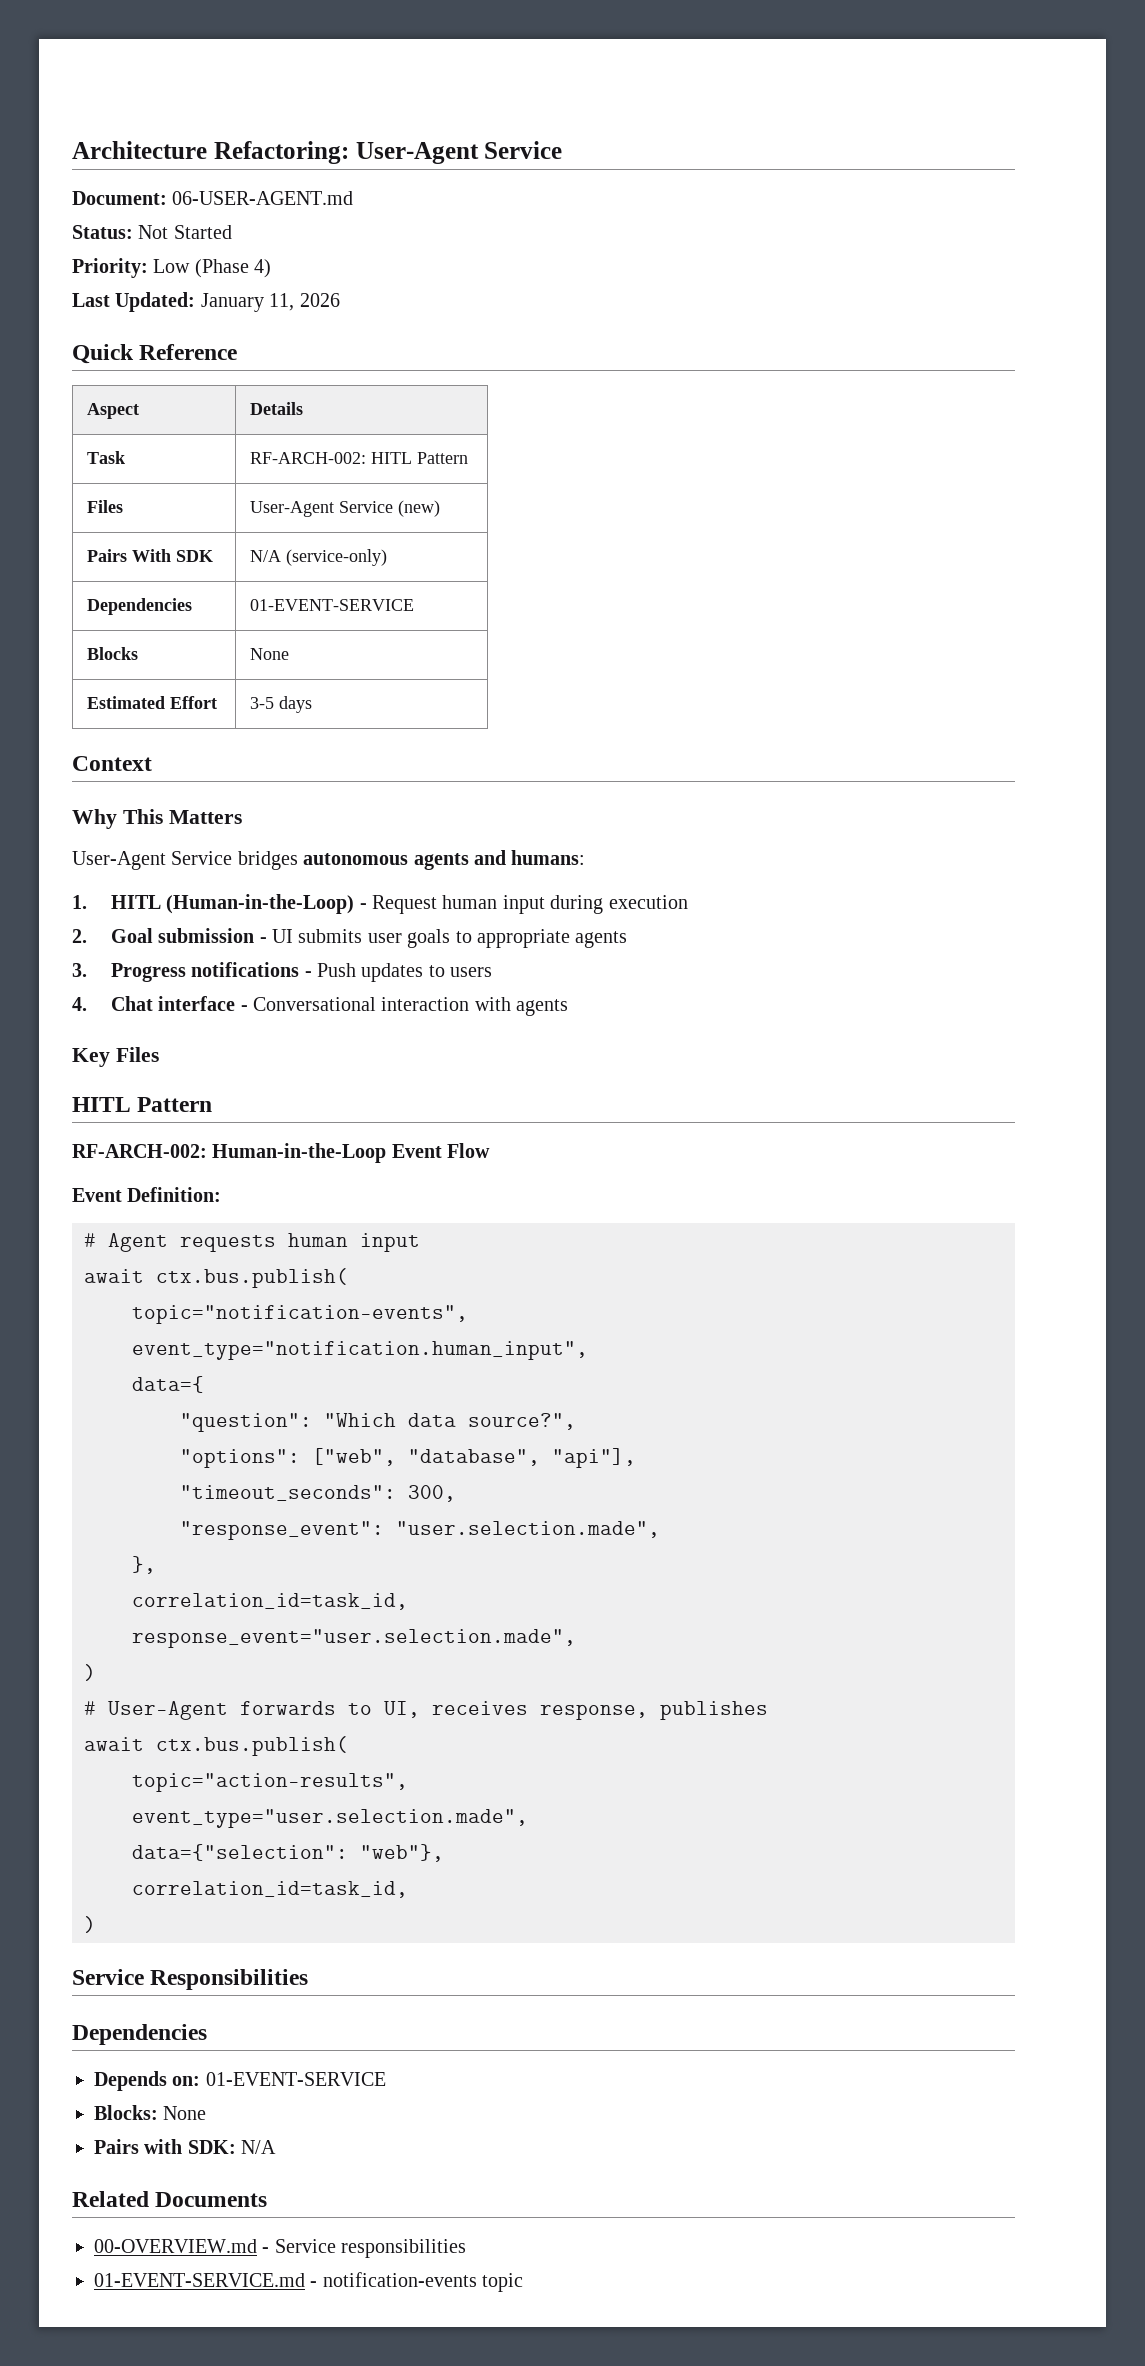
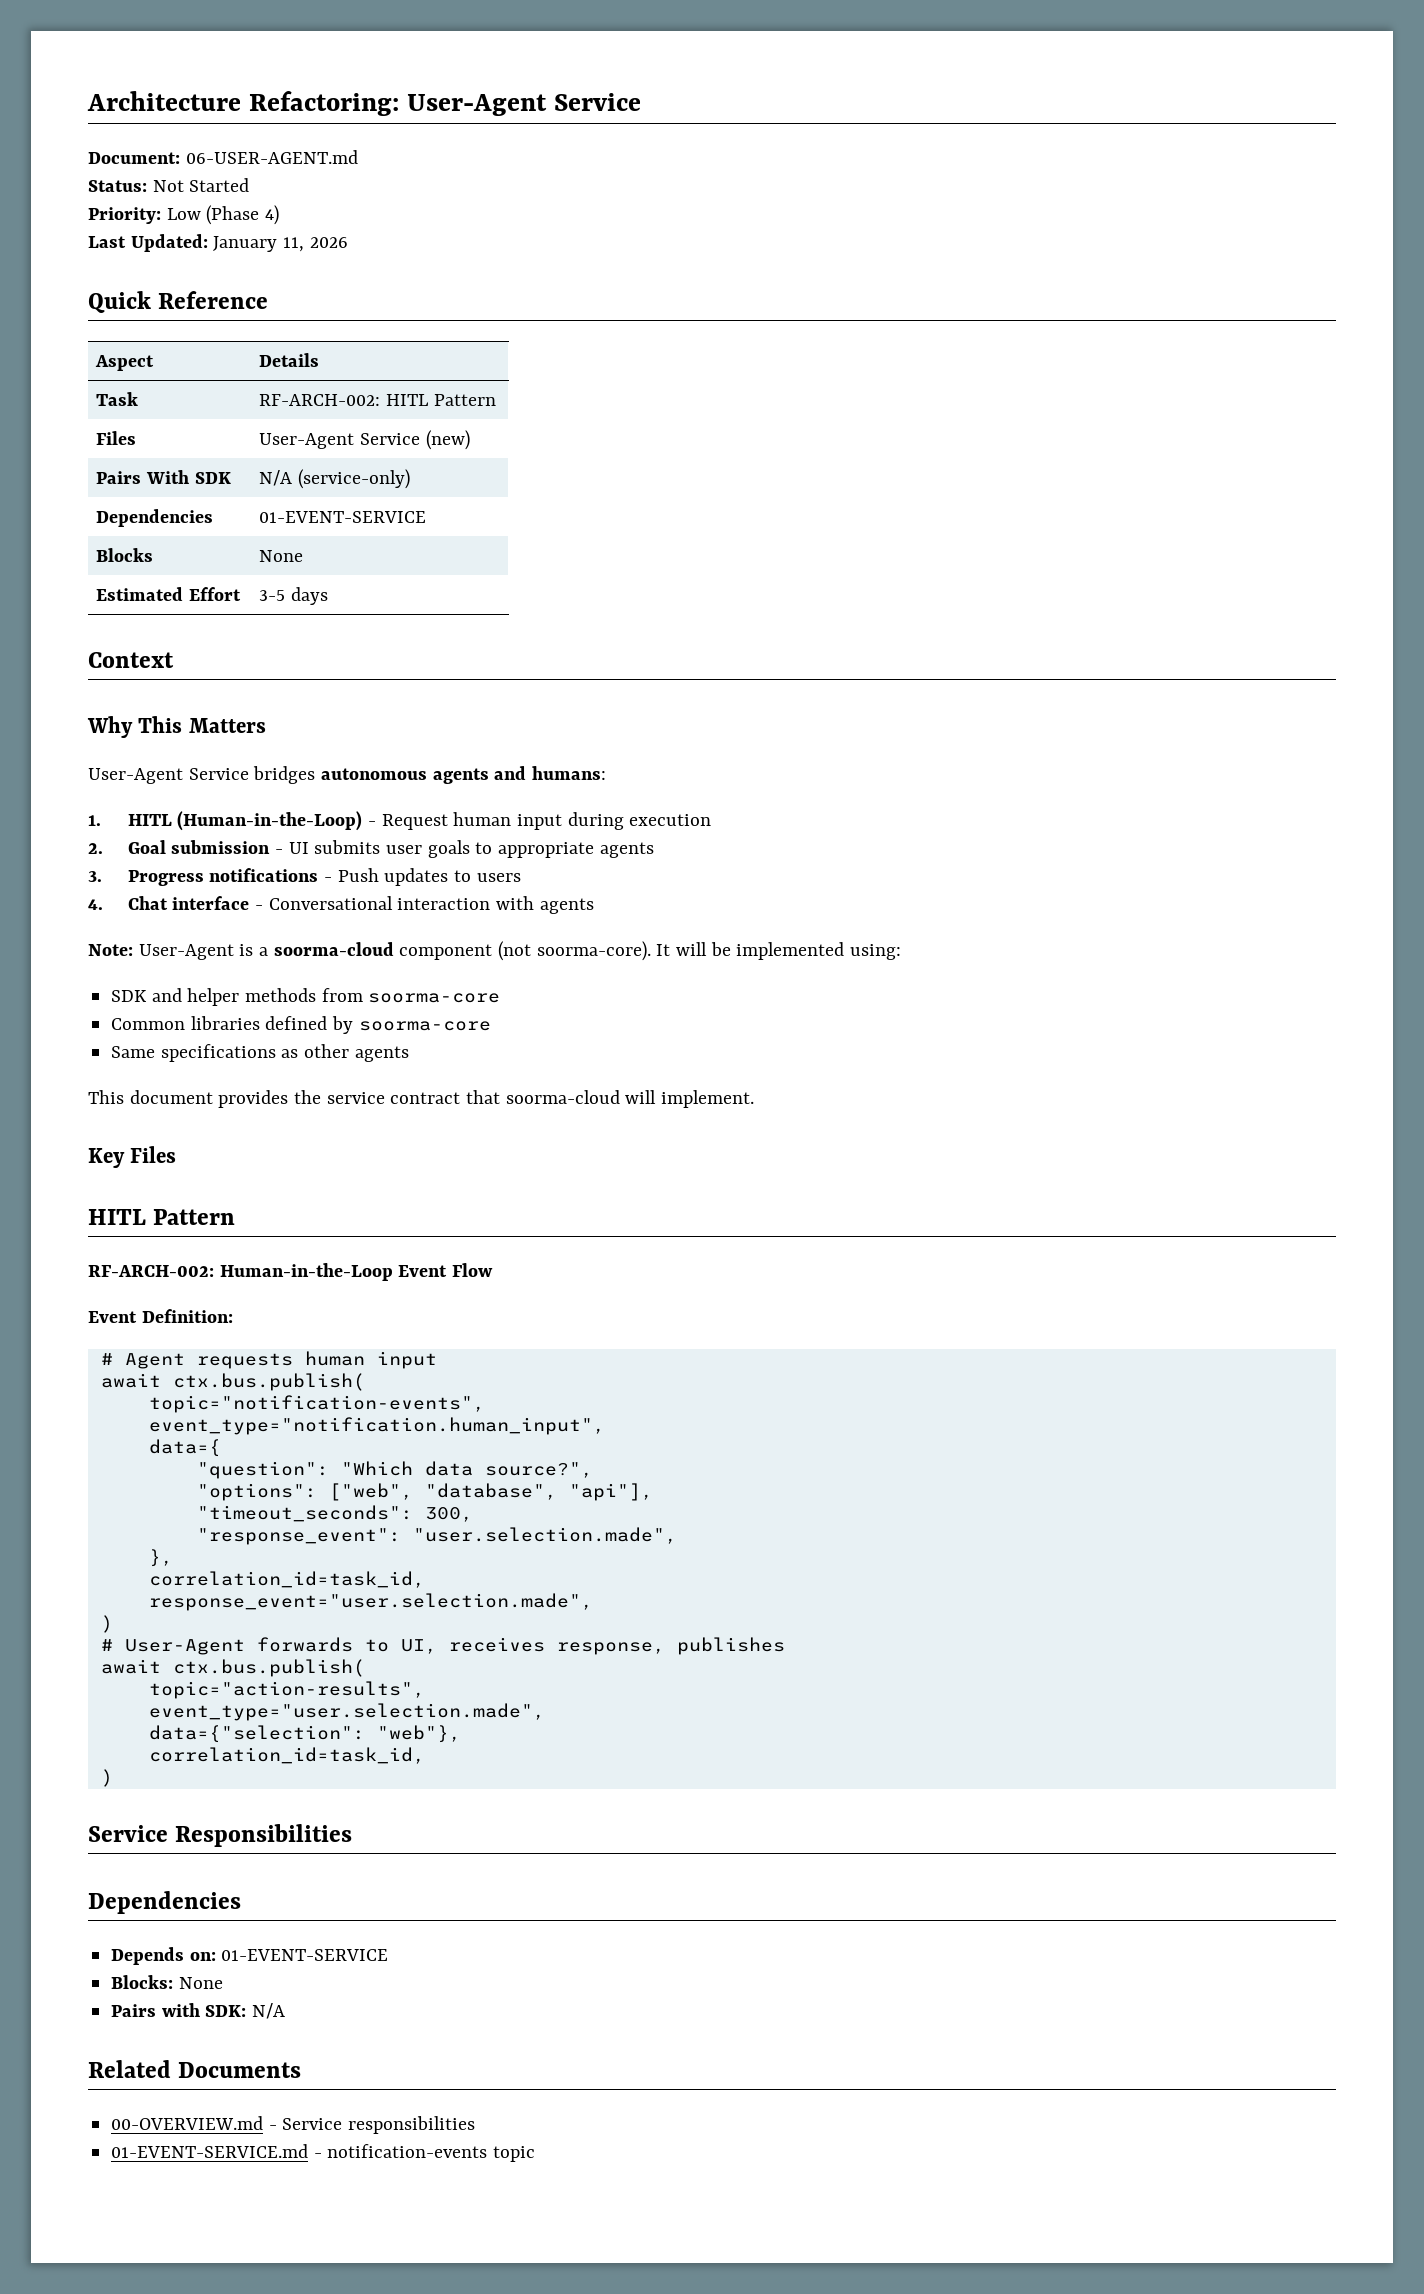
+ Note: User-Agent is a soorma-cloud component (not soorma-core). It will be implemented using:
+ SDK and helper methods from soorma-core
+ Common libraries defined by soorma-core
+ Same specifications as other agents
+ This document provides the service contract that soorma-cloud will implement.

